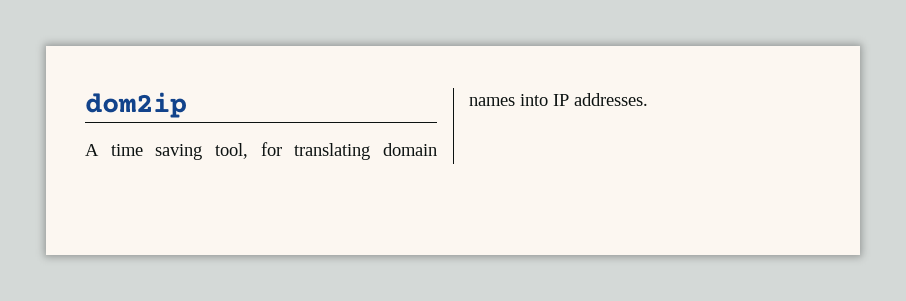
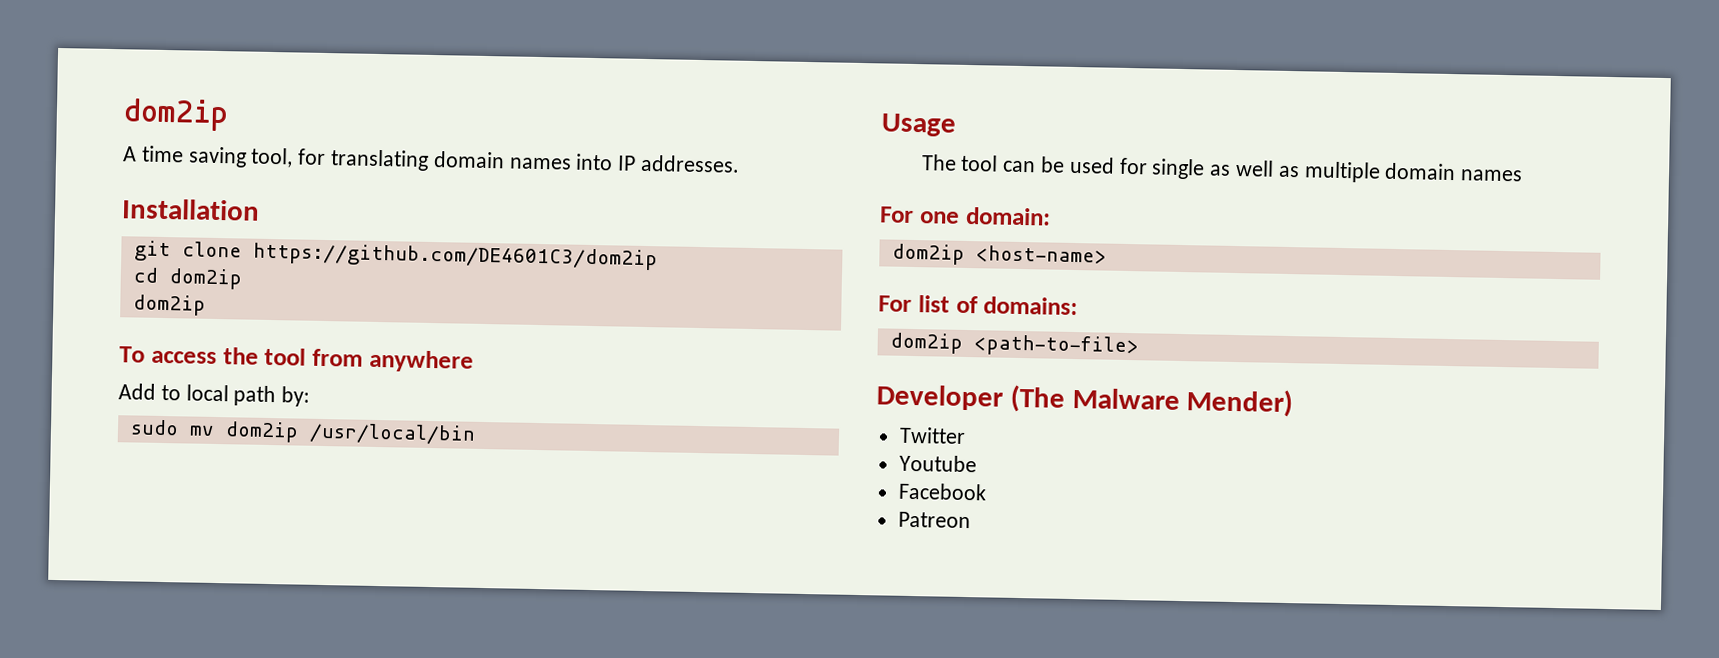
+ Installation
+ git clone https://github.com/DE4601C3/dom2ip
+ cd dom2ip
+ dom2ip
+ To access the tool from anywhere
+ Add to local path by:
+ sudo mv dom2ip /usr/local/bin
+ Usage
+ The tool can be used for single as well as multiple domain names
+ For one domain:
+ dom2ip <host-name>
+ For list of domains:
+ dom2ip <path-to-file>
+ Developer (The Malware Mender)
+ Twitter
+ Youtube
+ Facebook
+ Patreon

